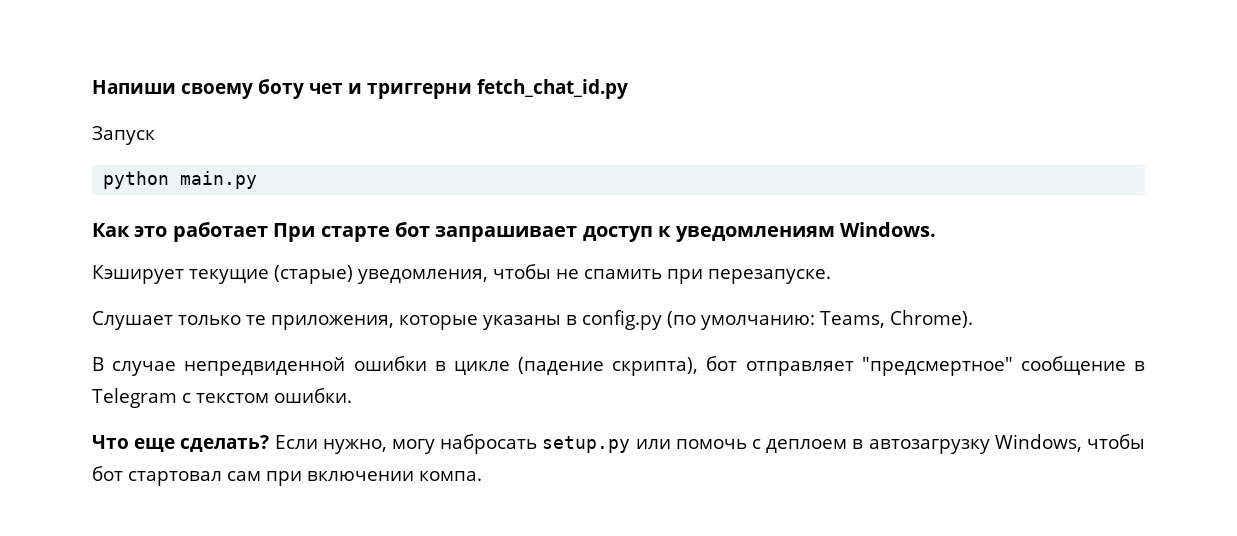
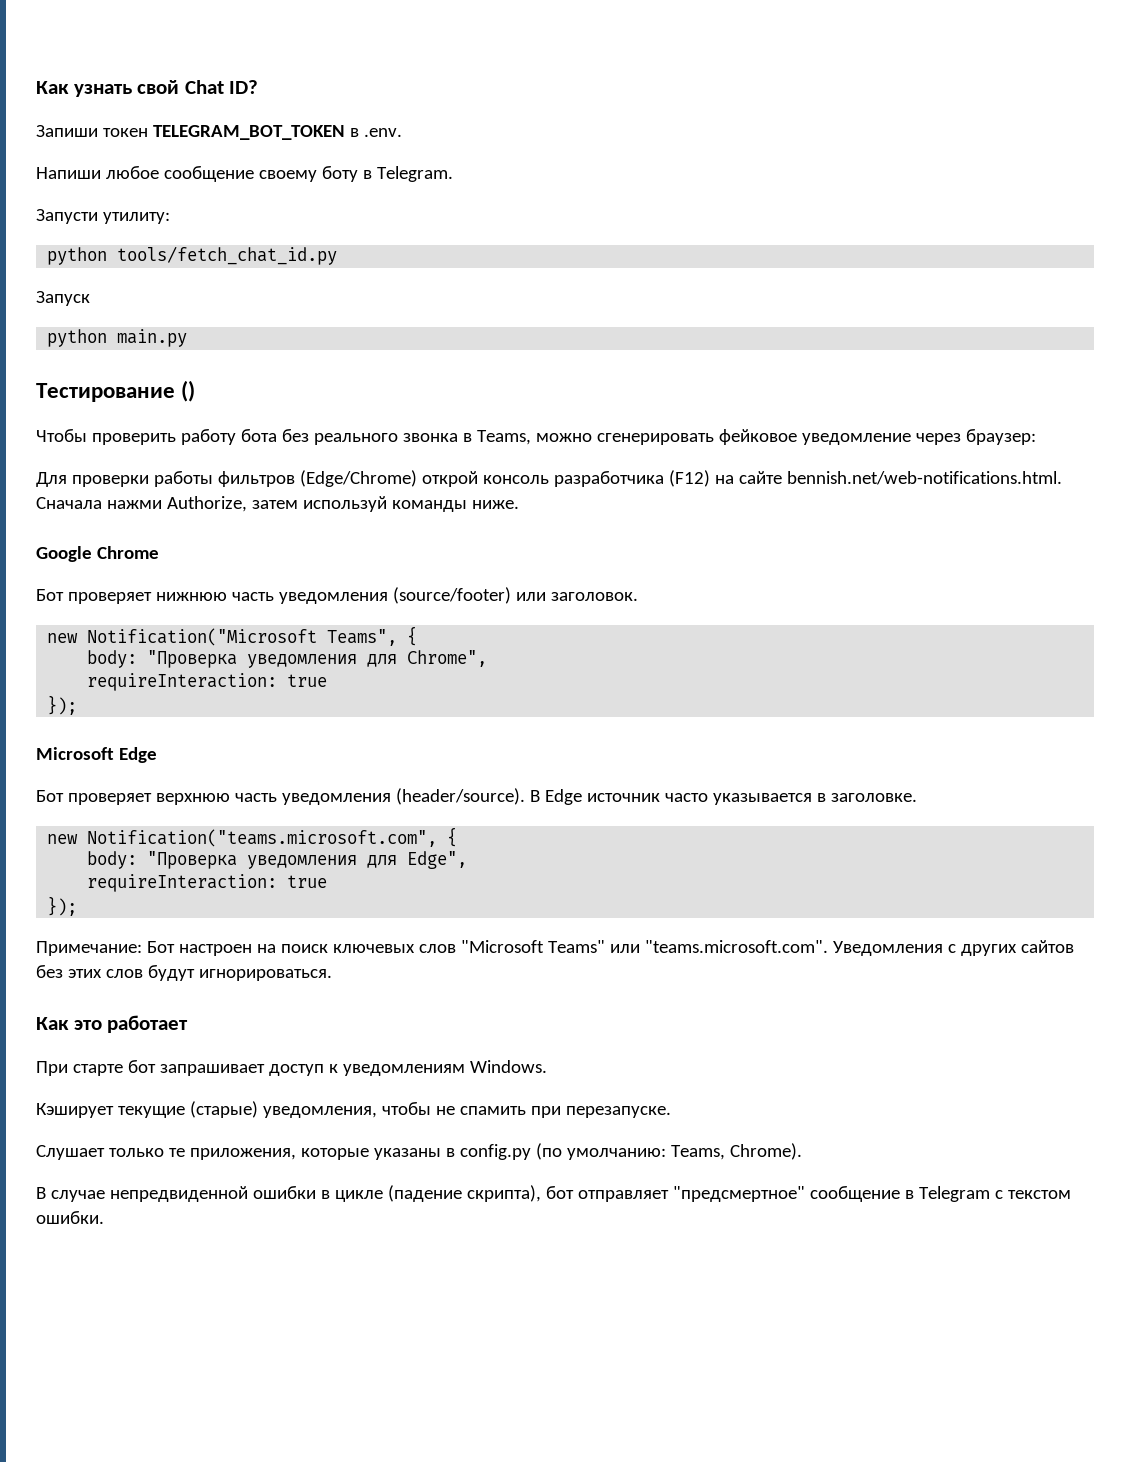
- Напиши своему боту чет и триггерни fetch_chat_id.py
+ Как узнать свой Chat ID?
+ Запиши токен TELEGRAM_BOT_TOKEN в .env.
+ Напиши любое сообщение своему боту в Telegram.
+ Запусти утилиту:
+ python tools/fetch_chat_id.py
  Запуск
  python main.py
+ Тестирование ()
+ Чтобы проверить работу бота без реального звонка в Teams, можно сгенерировать фейковое уведомление через браузер:
+ Для проверки работы фильтров (Edge/Chrome) открой консоль разработчика (F12) на сайте bennish.net/web-notifications.html. Сначала нажми Authorize, затем используй команды ниже.
+ Google Chrome
+ Бот проверяет нижнюю часть уведомления (source/footer) или заголовок.
+ new Notification("Microsoft Teams", {
+ body: "Проверка уведомления для Chrome",
+ requireInteraction: true
+ });
+ Microsoft Edge
+ Бот проверяет верхнюю часть уведомления (header/source). В Edge источник часто указывается в заголовке.
+ new Notification("teams.microsoft.com", {
+ body: "Проверка уведомления для Edge",
+ requireInteraction: true
+ });
+ Примечание: Бот настроен на поиск ключевых слов "Microsoft Teams" или "teams.microsoft.com". Уведомления с других сайтов без этих слов будут игнорироваться.
- Как это работает При старте бот запрашивает доступ к уведомлениям Windows.
+ Как это работает
+ При старте бот запрашивает доступ к уведомлениям Windows.
- Что еще сделать? Если нужно, могу набросать setup.py или помочь с деплоем в автозагрузку Windows, чтобы бот стартовал сам при включении компа.

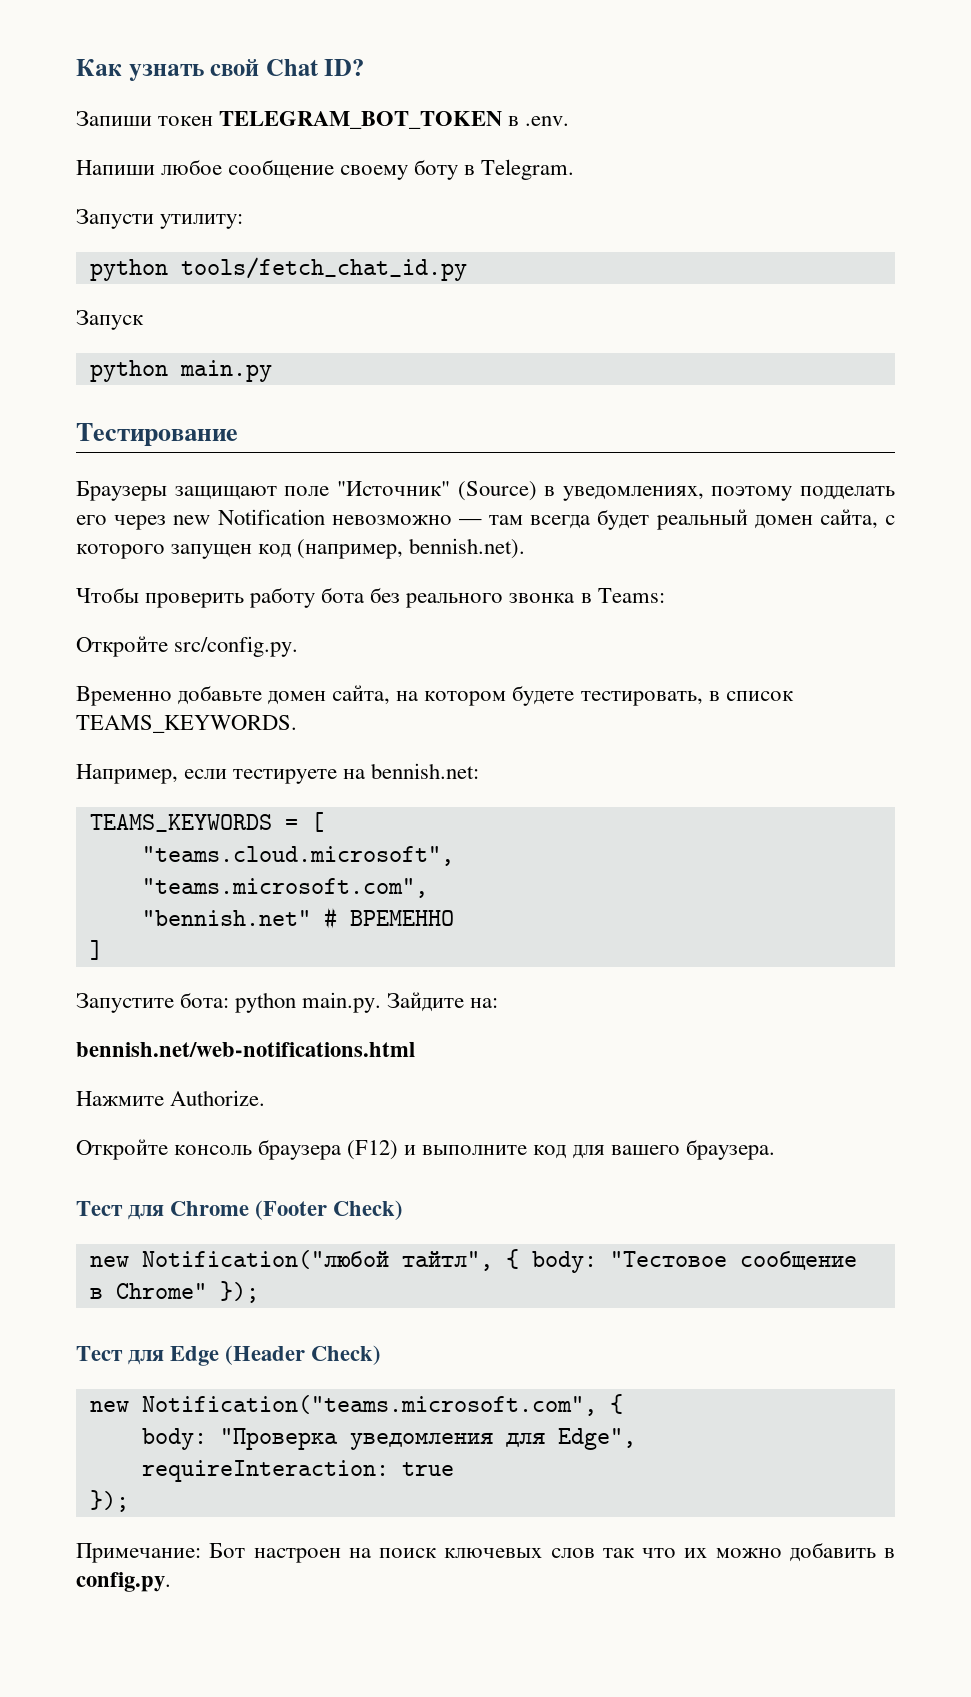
- Тестирование ()
+ Тестирование
+ Браузеры защищают поле "Источник" (Source) в уведомлениях, поэтому подделать его через new Notification невозможно — там всегда будет реальный домен сайта, с которого запущен код (например, bennish.net).
- Чтобы проверить работу бота без реального звонка в Teams, можно сгенерировать фейковое уведомление через браузер:
- Для проверки работы фильтров (Edge/Chrome) открой консоль разработчика (F12) на сайте bennish.net/web-notifications.html. Сначала нажми Authorize, затем используй команды ниже.
- Google Chrome
- Бот проверяет нижнюю часть уведомления (source/footer) или заголовок.
- new Notification("Microsoft Teams", {
- body: "Проверка уведомления для Chrome",
- requireInteraction: true
- });
- Microsoft Edge
- Бот проверяет верхнюю часть уведомления (header/source). В Edge источник часто указывается в заголовке.
+ Чтобы проверить работу бота без реального звонка в Teams:
+ Откройте src/config.py.
+ Временно добавьте домен сайта, на котором будете тестировать, в список TEAMS_KEYWORDS.
+ Например, если тестируете на bennish.net:
+ TEAMS_KEYWORDS = [
+ "teams.cloud.microsoft",
+ "teams.microsoft.com",
+ "bennish.net" # ВРЕМЕННО
+ ]
+ Запустите бота: python main.py. Зайдите на:
+ bennish.net/web-notifications.html
+ Нажмите Authorize.
+ Откройте консоль браузера (F12) и выполните код для вашего браузера.
+ Тест для Chrome (Footer Check)
+ new Notification("любой тайтл", { body: "Тестовое сообщение в Chrome" });
+ Тест для Edge (Header Check)
- Примечание: Бот настроен на поиск ключевых слов "Microsoft Teams" или "teams.microsoft.com". Уведомления с других сайтов без этих слов будут игнорироваться.
- Как это работает
- При старте бот запрашивает доступ к уведомлениям Windows.
- Кэширует текущие (старые) уведомления, чтобы не спамить при перезапуске.
- Слушает только те приложения, которые указаны в config.py (по умолчанию: Teams, Chrome).
- В случае непредвиденной ошибки в цикле (падение скрипта), бот отправляет "предсмертное" сообщение в Telegram с текстом ошибки.
+ Примечание: Бот настроен на поиск ключевых слов так что их можно добавить в config.py.

